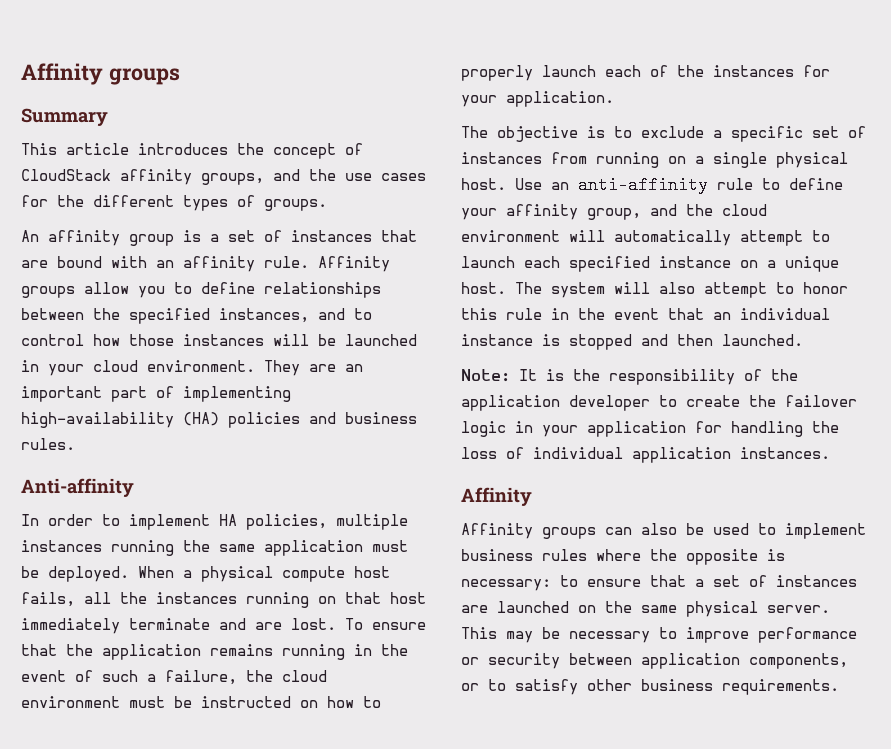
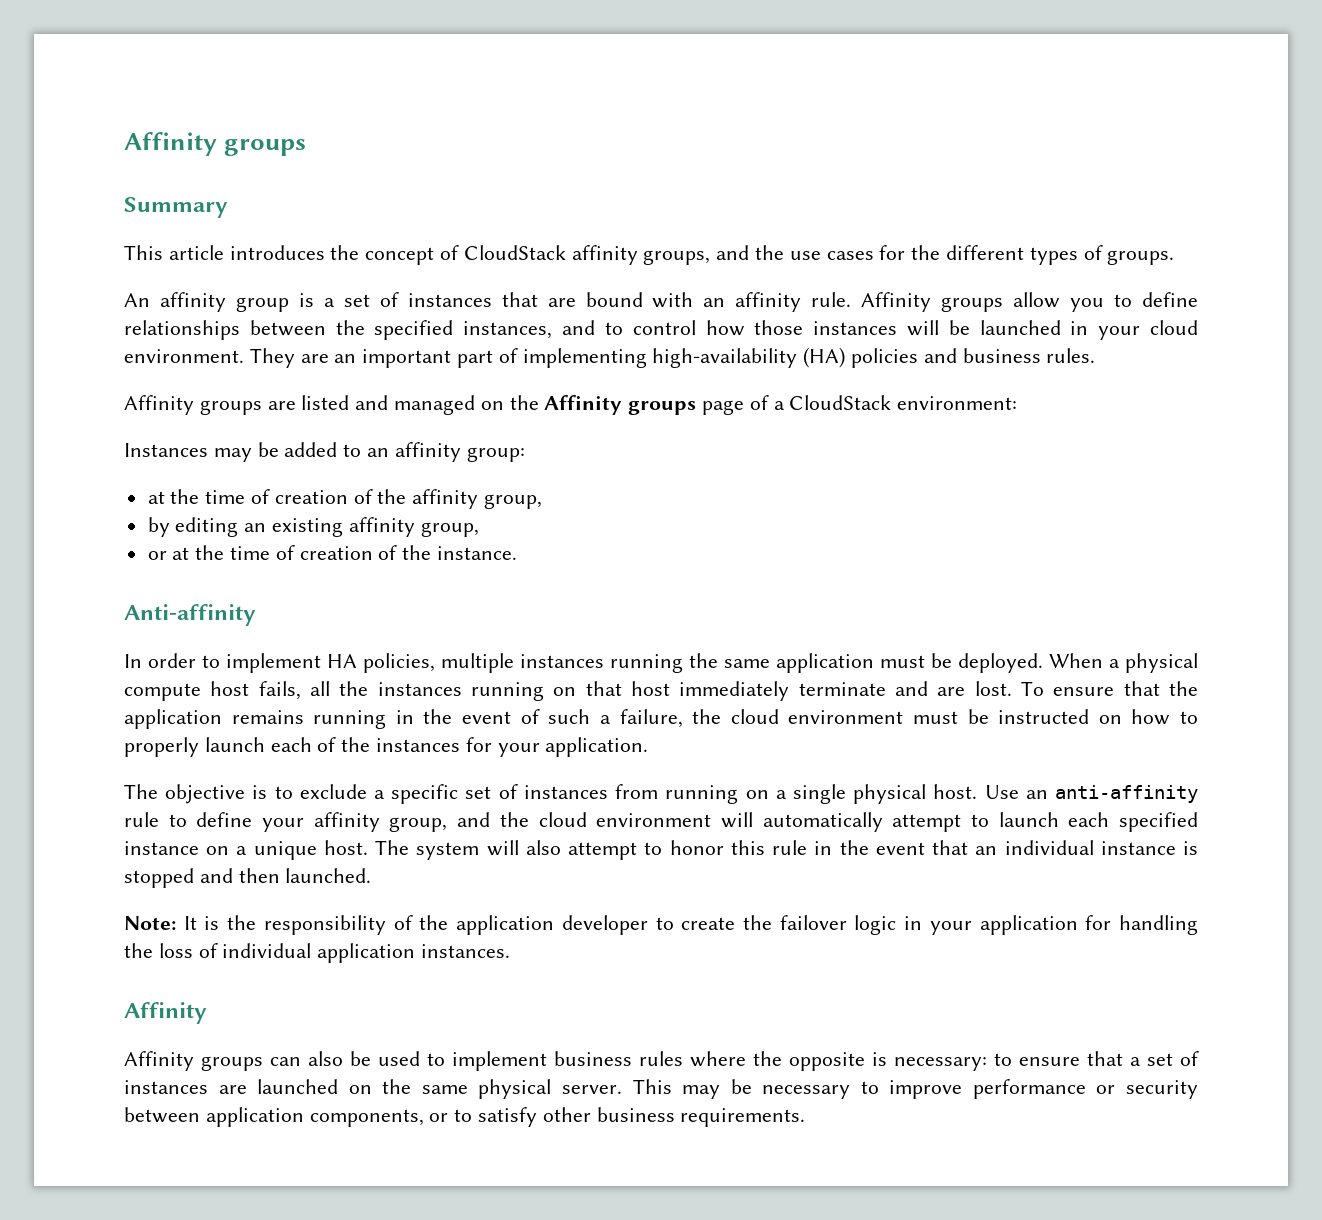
+ Affinity groups are listed and managed on the Affinity groups page of a CloudStack environment:
+ Instances may be added to an affinity group:
+ at the time of creation of the affinity group,
+ by editing an existing affinity group,
+ or at the time of creation of the instance.

